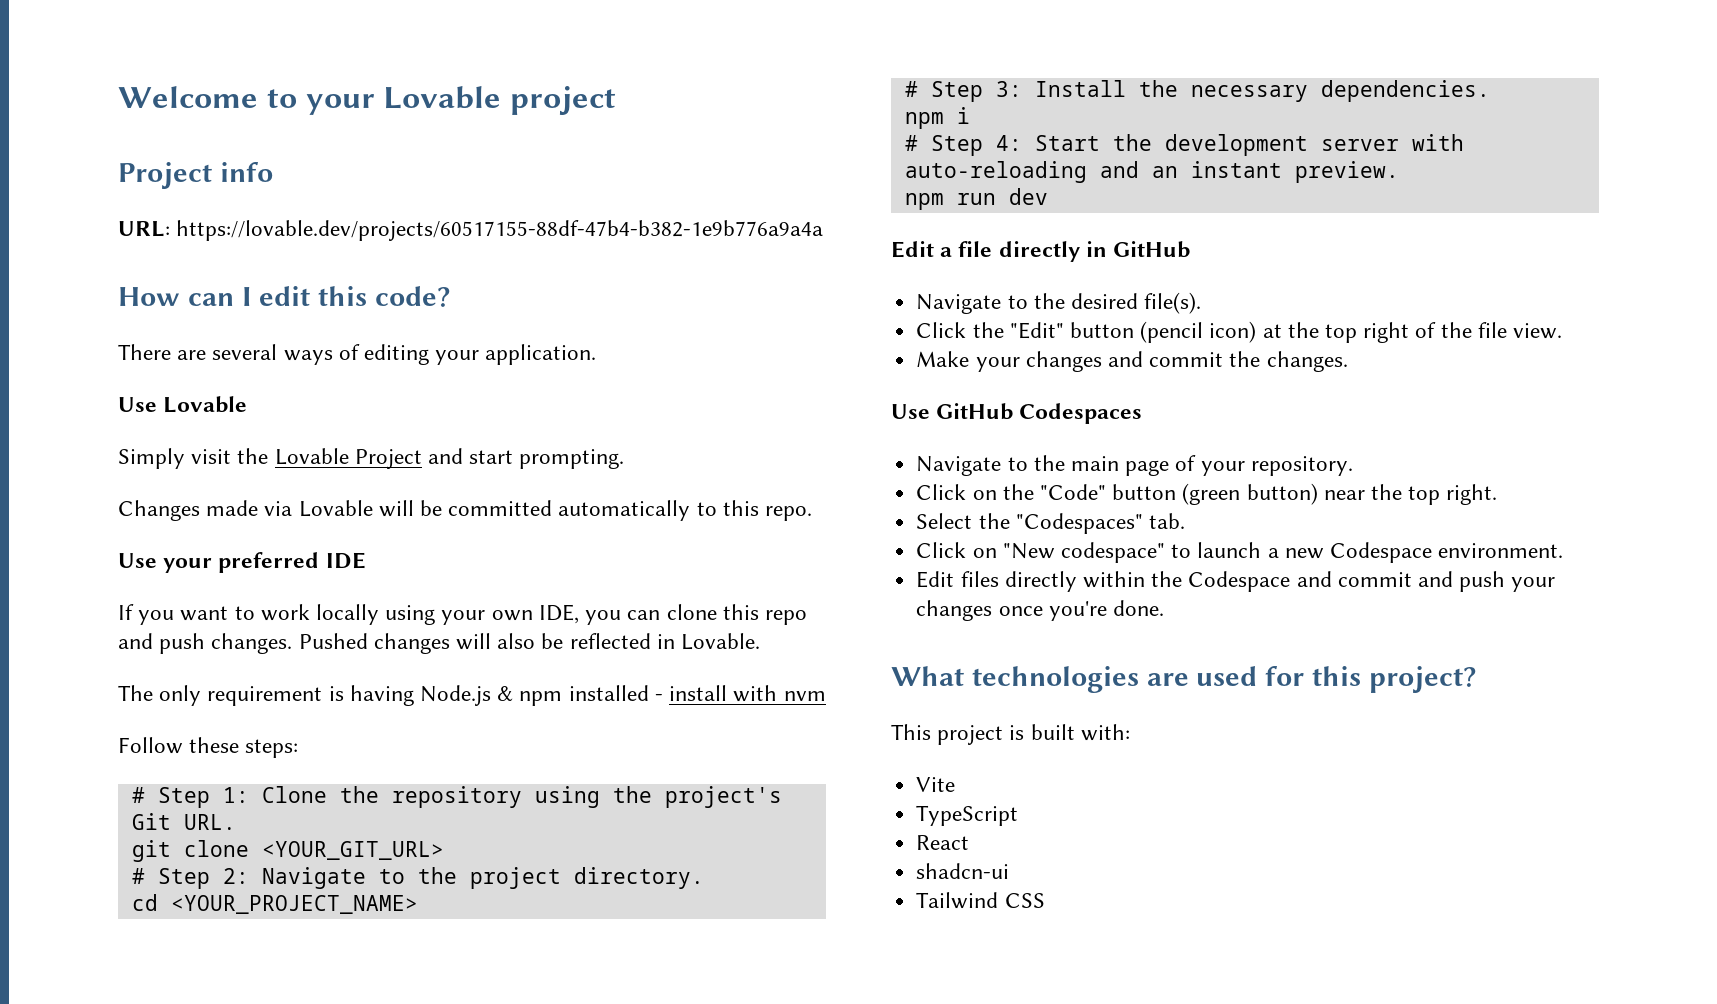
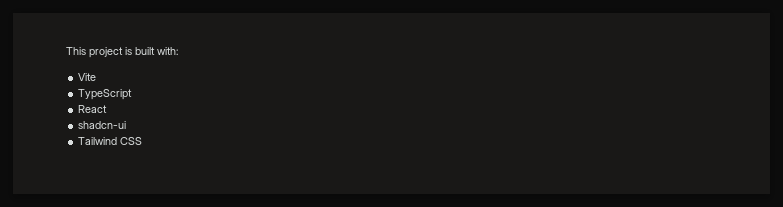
- Welcome to your Lovable project
- Project info
- URL: https://lovable.dev/projects/60517155-88df-47b4-b382-1e9b776a9a4a
- How can I edit this code?
- There are several ways of editing your application.
- Use Lovable
- Simply visit the Lovable Project and start prompting.
- Changes made via Lovable will be committed automatically to this repo.
- Use your preferred IDE
- If you want to work locally using your own IDE, you can clone this repo and push changes. Pushed changes will also be reflected in Lovable.
- The only requirement is having Node.js & npm installed - install with nvm
- Follow these steps:
- # Step 1: Clone the repository using the project's Git URL.
- git clone <YOUR_GIT_URL>
- # Step 2: Navigate to the project directory.
- cd <YOUR_PROJECT_NAME>
- # Step 3: Install the necessary dependencies.
- npm i
- # Step 4: Start the development server with auto-reloading and an instant preview.
- npm run dev
- Edit a file directly in GitHub
- Navigate to the desired file(s).
- Click the "Edit" button (pencil icon) at the top right of the file view.
- Make your changes and commit the changes.
- Use GitHub Codespaces
- Navigate to the main page of your repository.
- Click on the "Code" button (green button) near the top right.
- Select the "Codespaces" tab.
- Click on "New codespace" to launch a new Codespace environment.
- Edit files directly within the Codespace and commit and push your changes once you're done.
- What technologies are used for this project?

